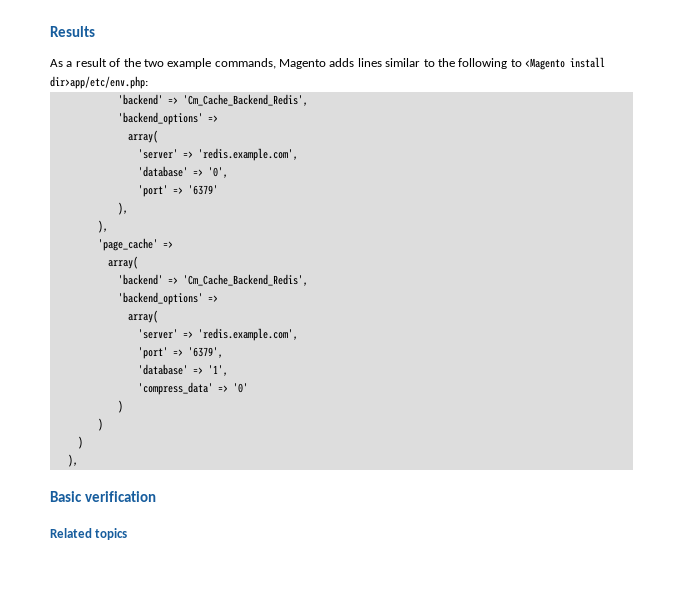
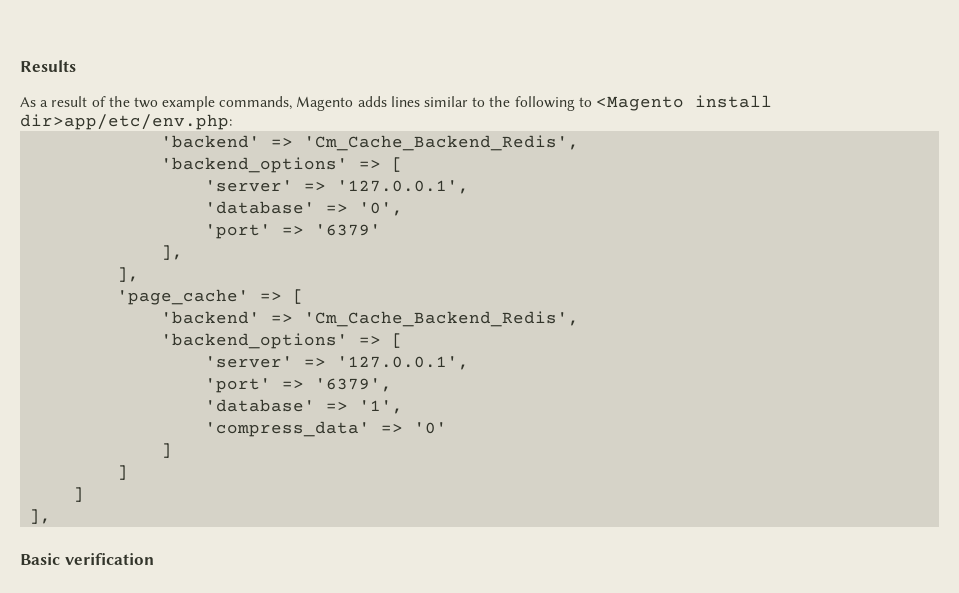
  As a result of the two example commands, Magento adds lines similar to the following to <Magento install dir>app/etc/env.php:
  'backend' => 'Cm_Cache_Backend_Redis',
- 'backend_options' =>
- array(
- 'server' => 'redis.example.com',
+ 'backend_options' => [
+ 'server' => '127.0.0.1',
  'port' => '6379'
- ),
- ),
+ ],
+ ],
- 'page_cache' =>
- array(
+ 'page_cache' => [
  'backend' => 'Cm_Cache_Backend_Redis',
- 'backend_options' =>
- array(
- 'server' => 'redis.example.com',
+ 'backend_options' => [
+ 'server' => '127.0.0.1',
  'compress_data' => '0'
- )
- )
- )
- ),
+ ]
+ ]
+ ]
+ ],
- Related topics

